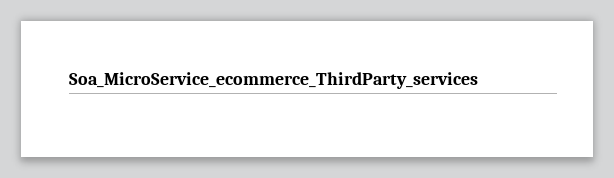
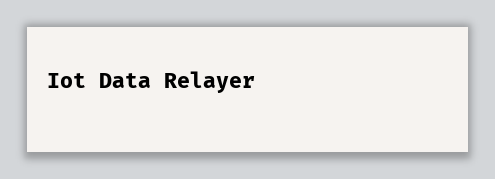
- Soa_MicroService_ecommerce_ThirdParty_services
+ Iot Data Relayer

